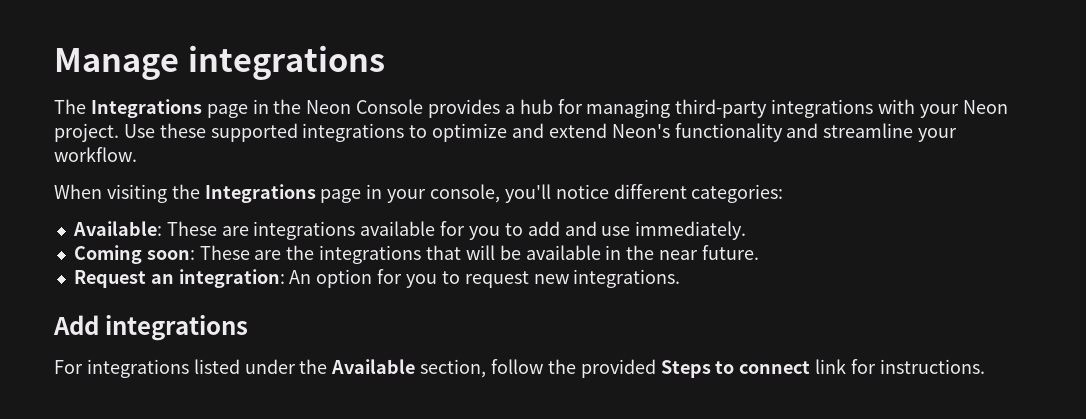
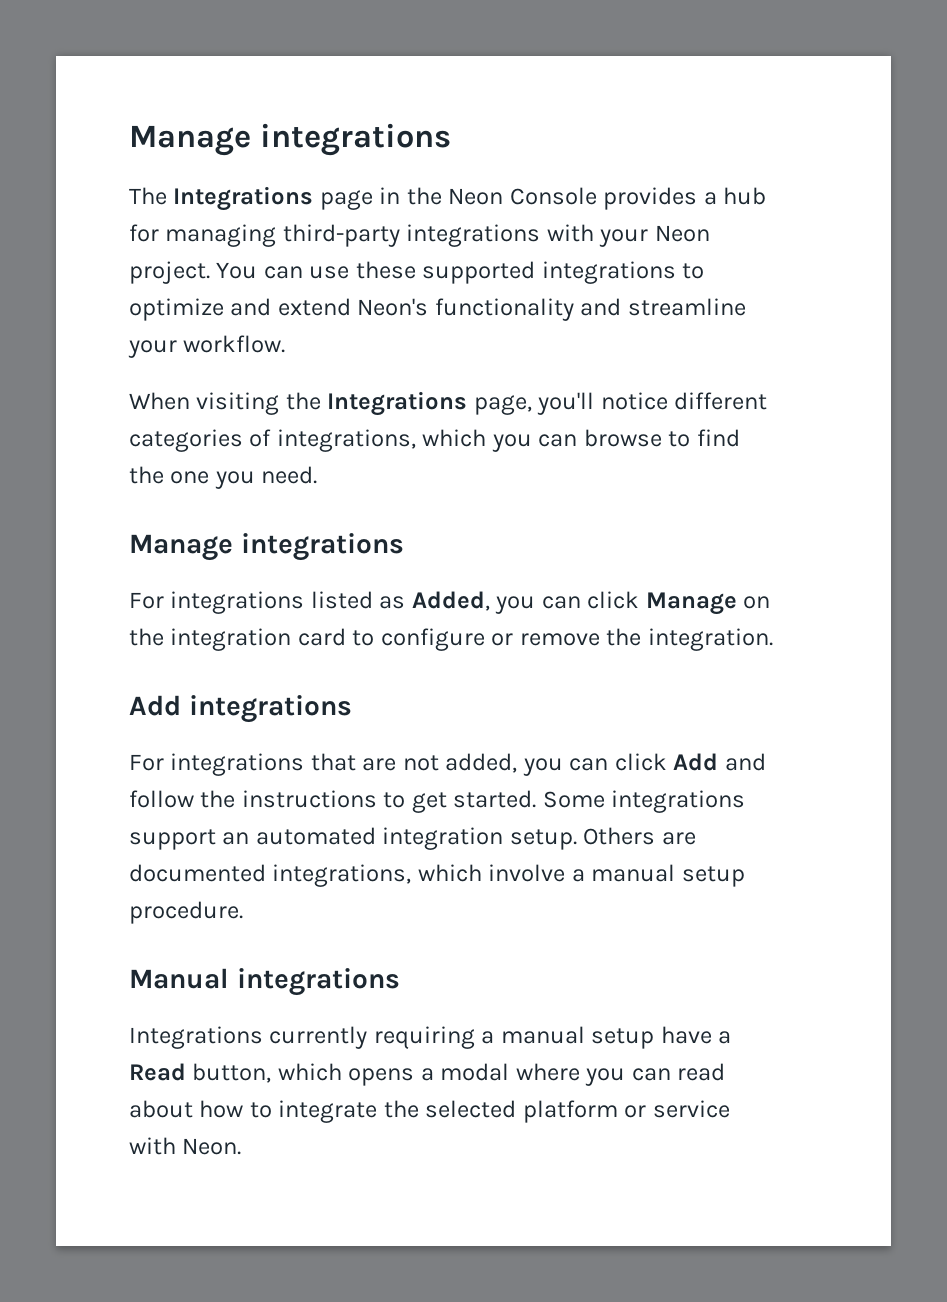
- Use these supported integrations to optimize and extend Neon's functionality and streamline your workflow.
+ You can use these supported integrations to optimize and extend Neon's functionality and streamline your workflow.
- When visiting the Integrations page in your console, you'll notice different categories:
- Available: These are integrations available for you to add and use immediately.
- Coming soon: These are the integrations that will be available in the near future.
- Request an integration: An option for you to request new integrations.
+ When visiting the Integrations page, you'll notice different categories of integrations, which you can browse to find the one you need.
+ Manage integrations
+ For integrations listed as Added, you can click Manage on the integration card to configure or remove the integration.
  Add integrations
- For integrations listed under the Available section, follow the provided Steps to connect link for instructions.
+ For integrations that are not added, you can click Add and follow the instructions to get started. Some integrations support an automated integration setup. Others are documented integrations, which involve a manual setup procedure.
+ Manual integrations
+ Integrations currently requiring a manual setup have a Read button, which opens a modal where you can read about how to integrate the selected platform or service with Neon.

